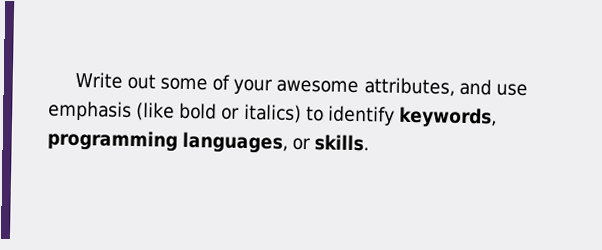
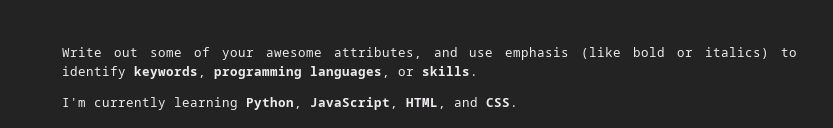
+ I'm currently learning Python, JavaScript, HTML, and CSS.

